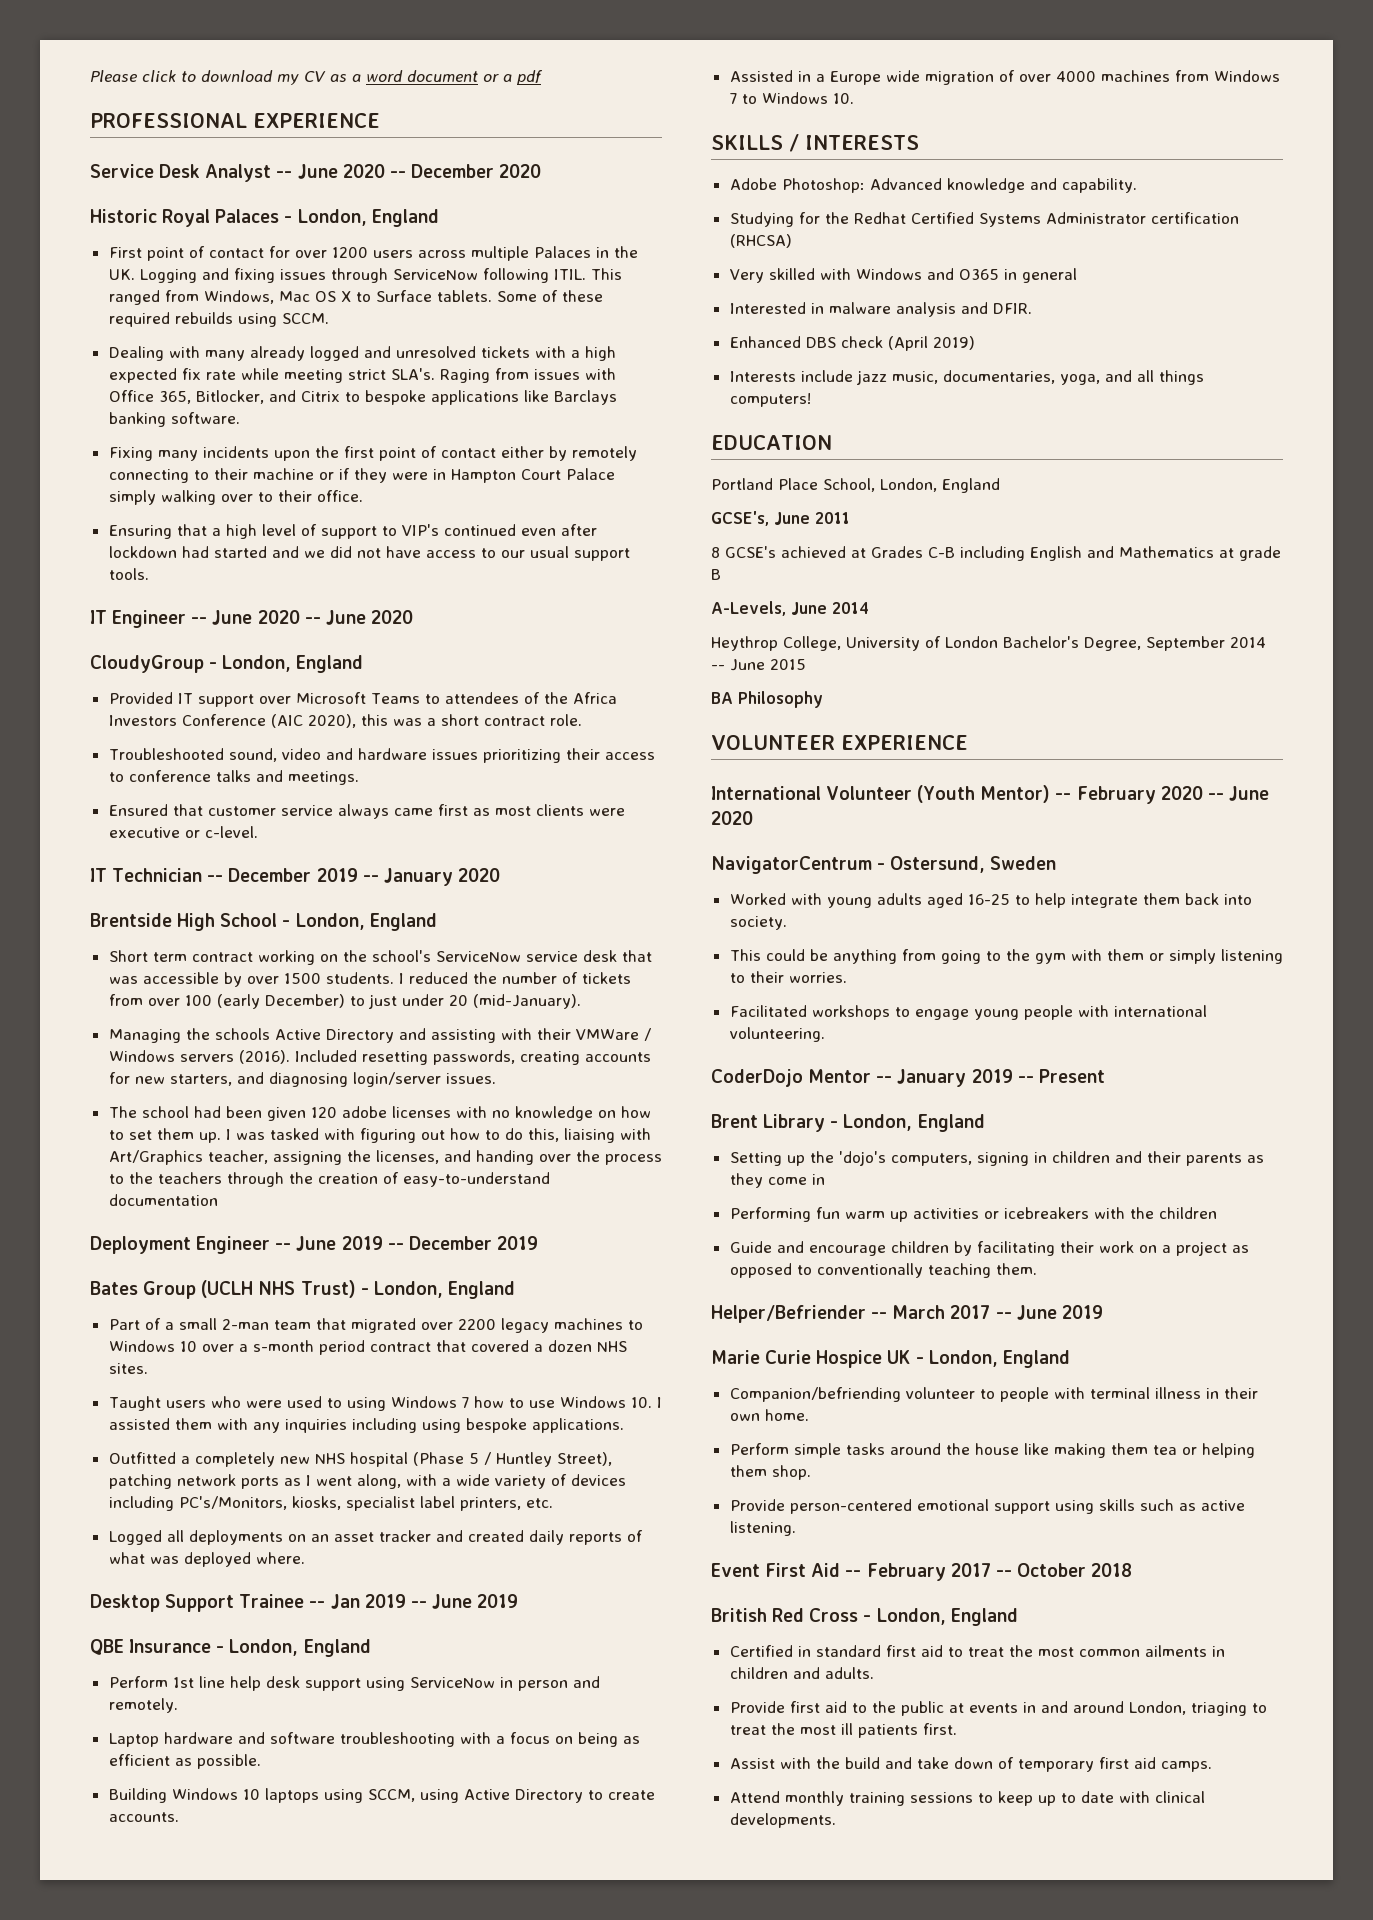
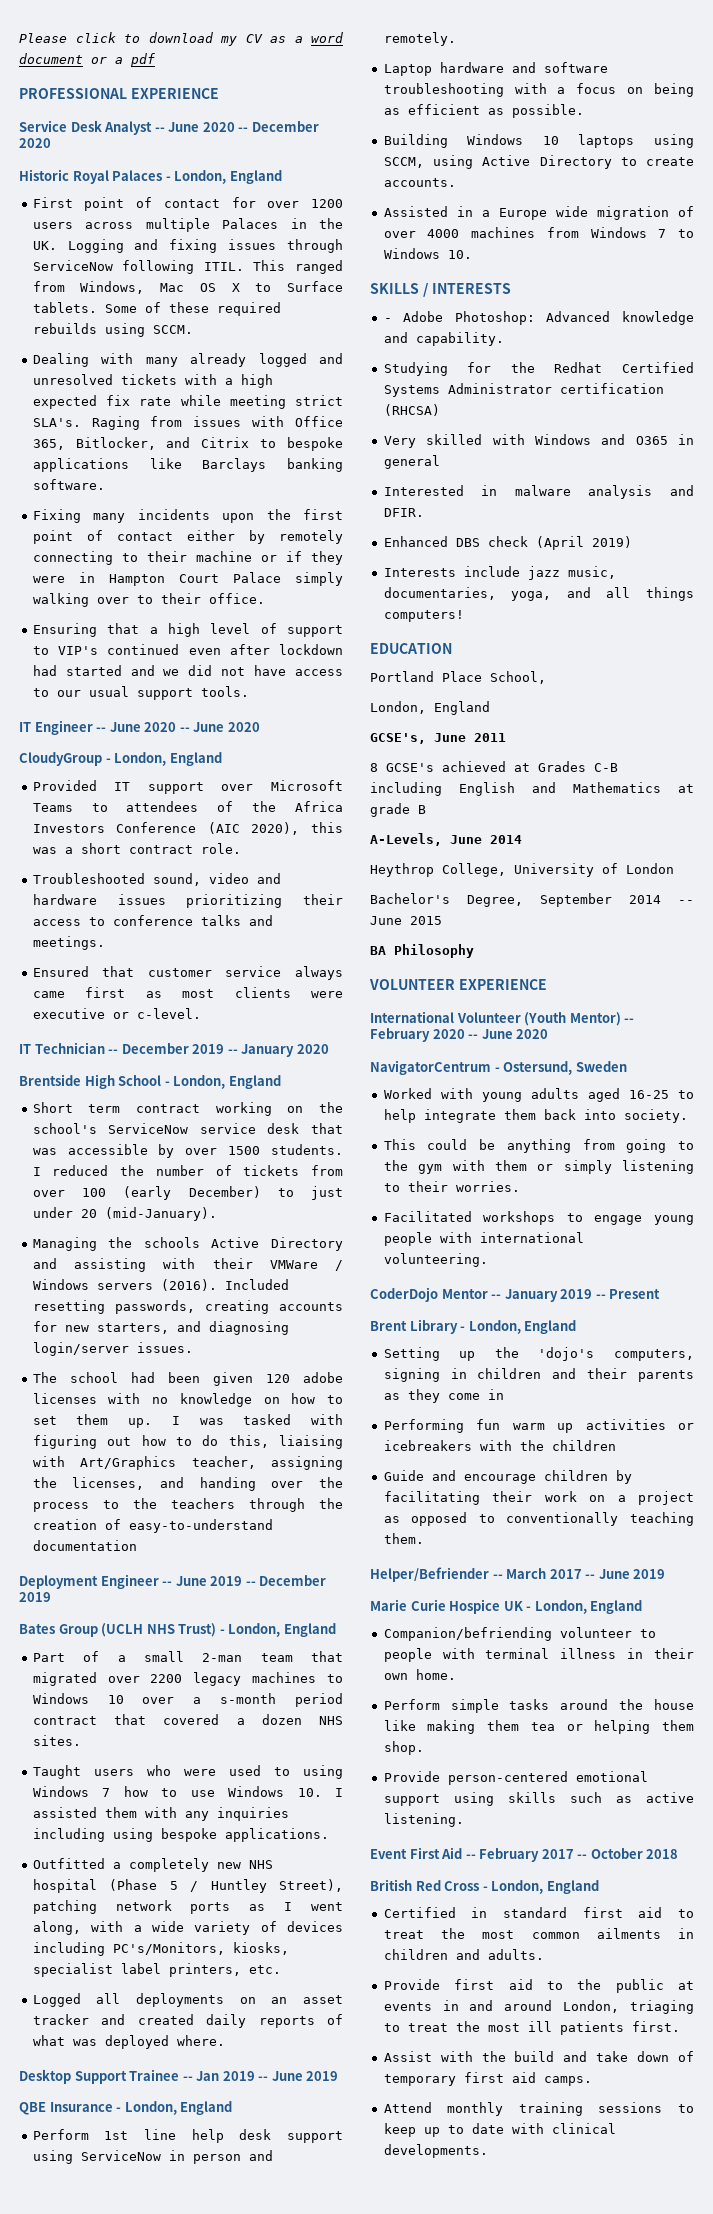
- Adobe Photoshop: Advanced knowledge and capability.
+ - Adobe Photoshop: Advanced knowledge and capability.
- Portland Place School, London, England
+ Portland Place School,
+ London, England
- Heythrop College, University of London Bachelor's Degree, September 2014 -- June 2015
+ Heythrop College, University of London
+ Bachelor's Degree, September 2014 -- June 2015

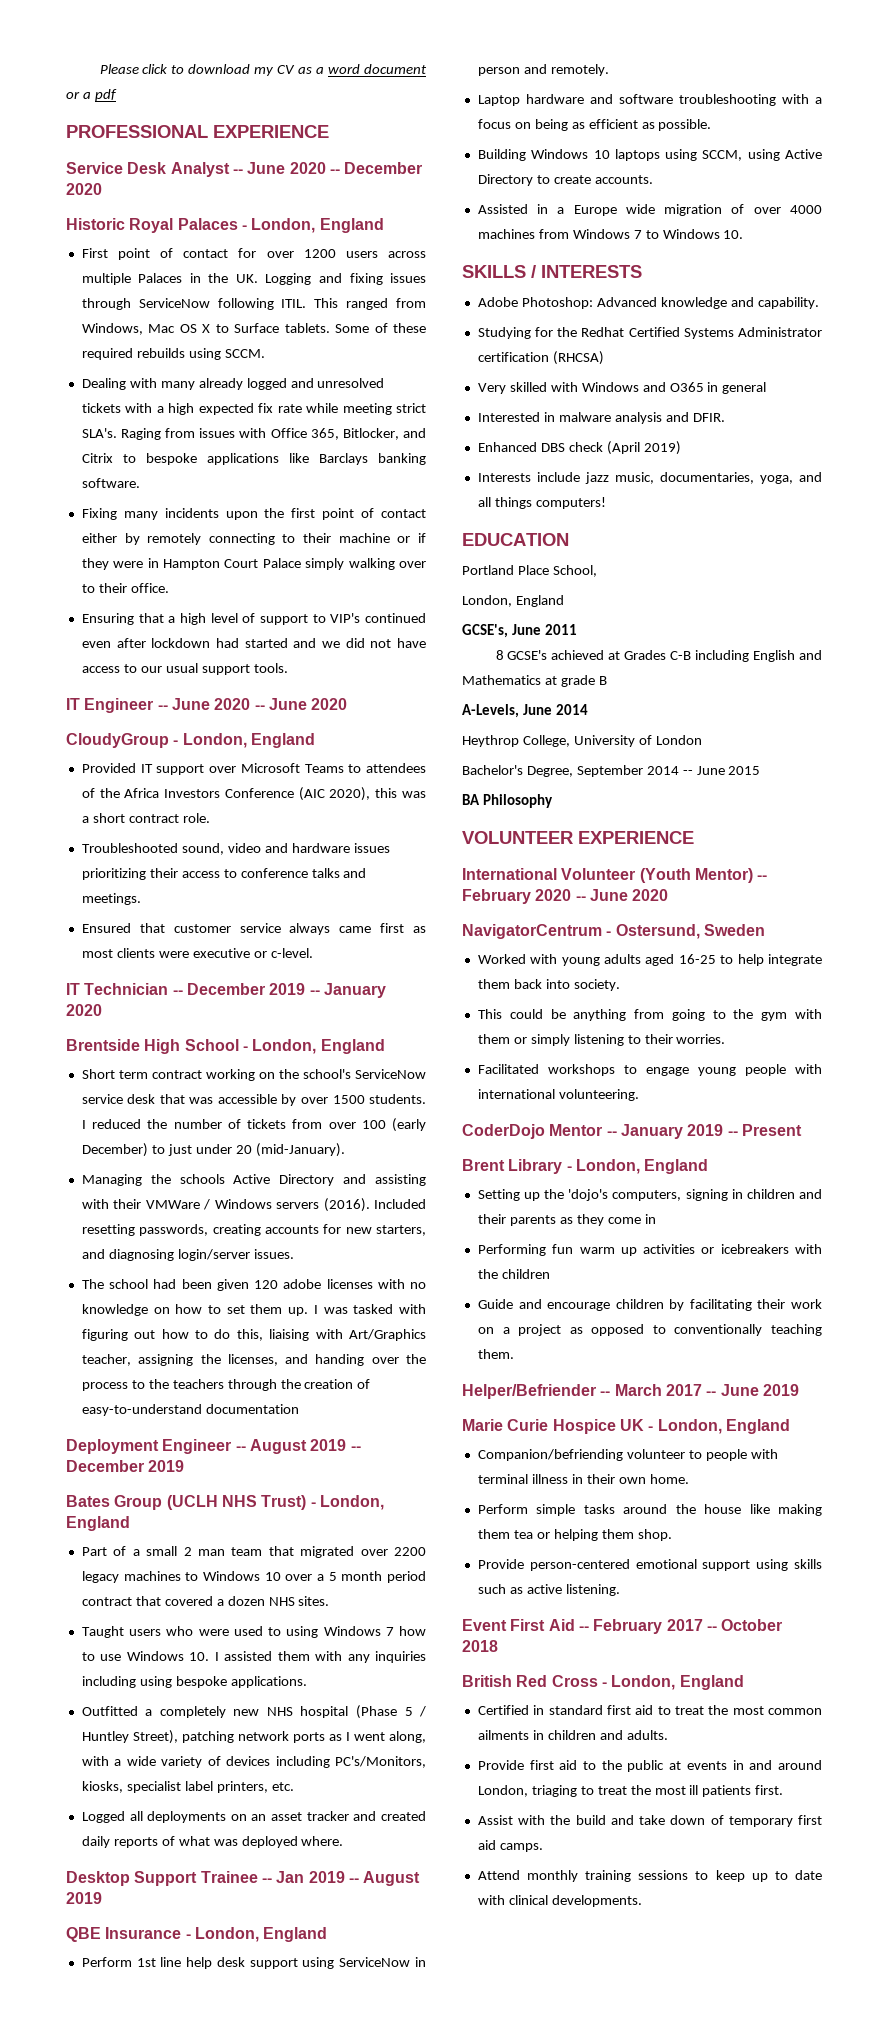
- Deployment Engineer -- June 2019 -- December 2019
+ Deployment Engineer -- August 2019 -- December 2019
- Part of a small 2-man team that migrated over 2200 legacy machines to Windows 10 over a s-month period contract that covered a dozen NHS sites.
+ Part of a small 2 man team that migrated over 2200 legacy machines to Windows 10 over a 5 month period contract that covered a dozen NHS sites.
- Desktop Support Trainee -- Jan 2019 -- June 2019
+ Desktop Support Trainee -- Jan 2019 -- August 2019
- - Adobe Photoshop: Advanced knowledge and capability.
+ Adobe Photoshop: Advanced knowledge and capability.

